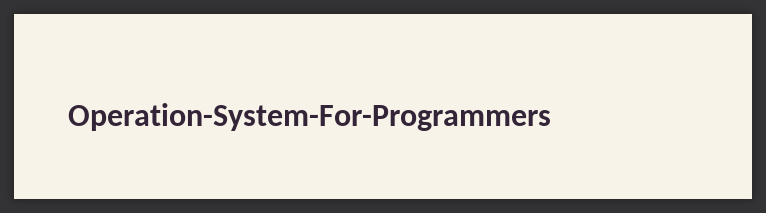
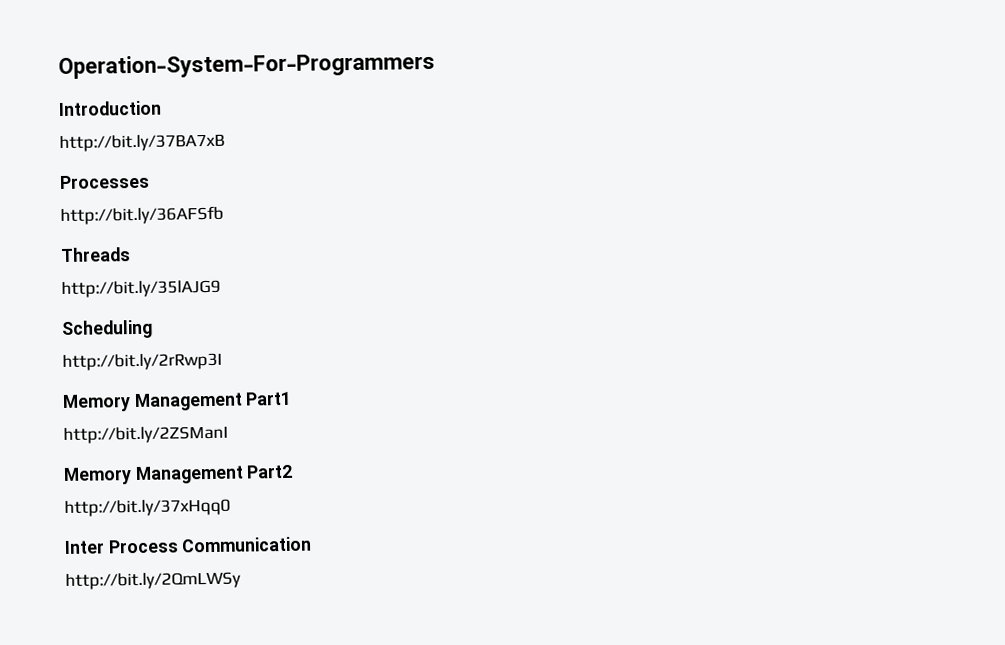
+ Introduction
+ http://bit.ly/37BA7xB
+ Processes
+ http://bit.ly/36AFSfb
+ Threads
+ http://bit.ly/35lAJG9
+ Scheduling
+ http://bit.ly/2rRwp3I
+ Memory Management Part1
+ http://bit.ly/2ZSManI
+ Memory Management Part2
+ http://bit.ly/37xHqq0
+ Inter Process Communication
+ http://bit.ly/2QmLWSy

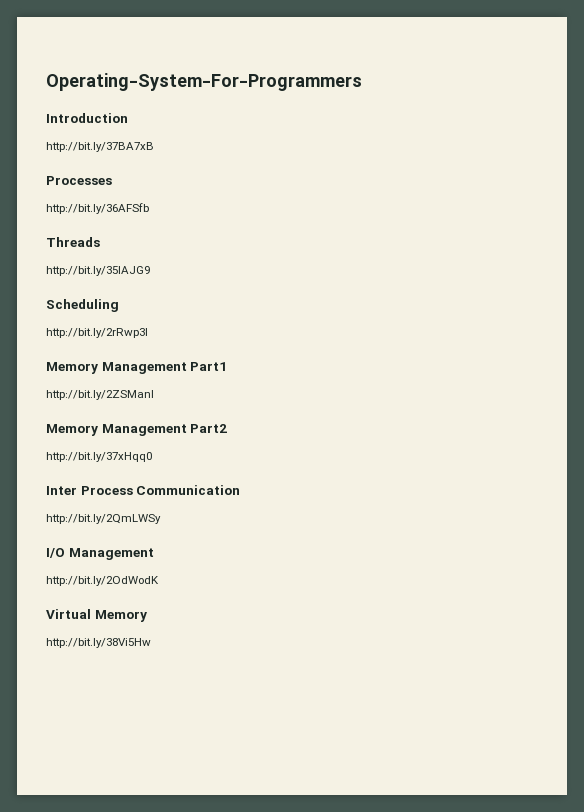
- Operation-System-For-Programmers
+ Operating-System-For-Programmers
+ I/O Management
+ http://bit.ly/2OdWodK
+ Virtual Memory
+ http://bit.ly/38Vi5Hw

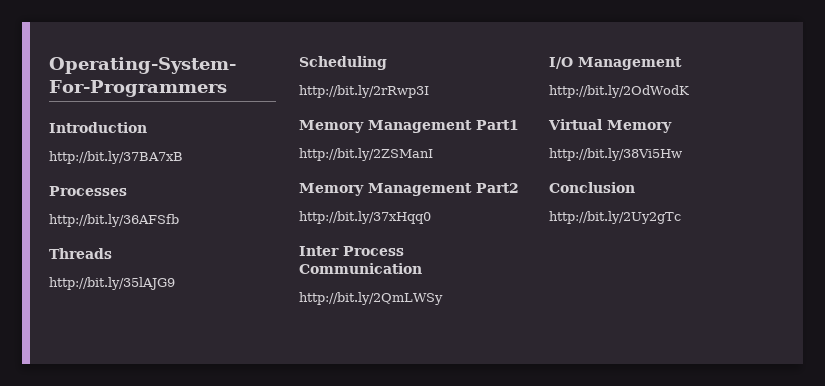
+ Conclusion
+ http://bit.ly/2Uy2gTc

